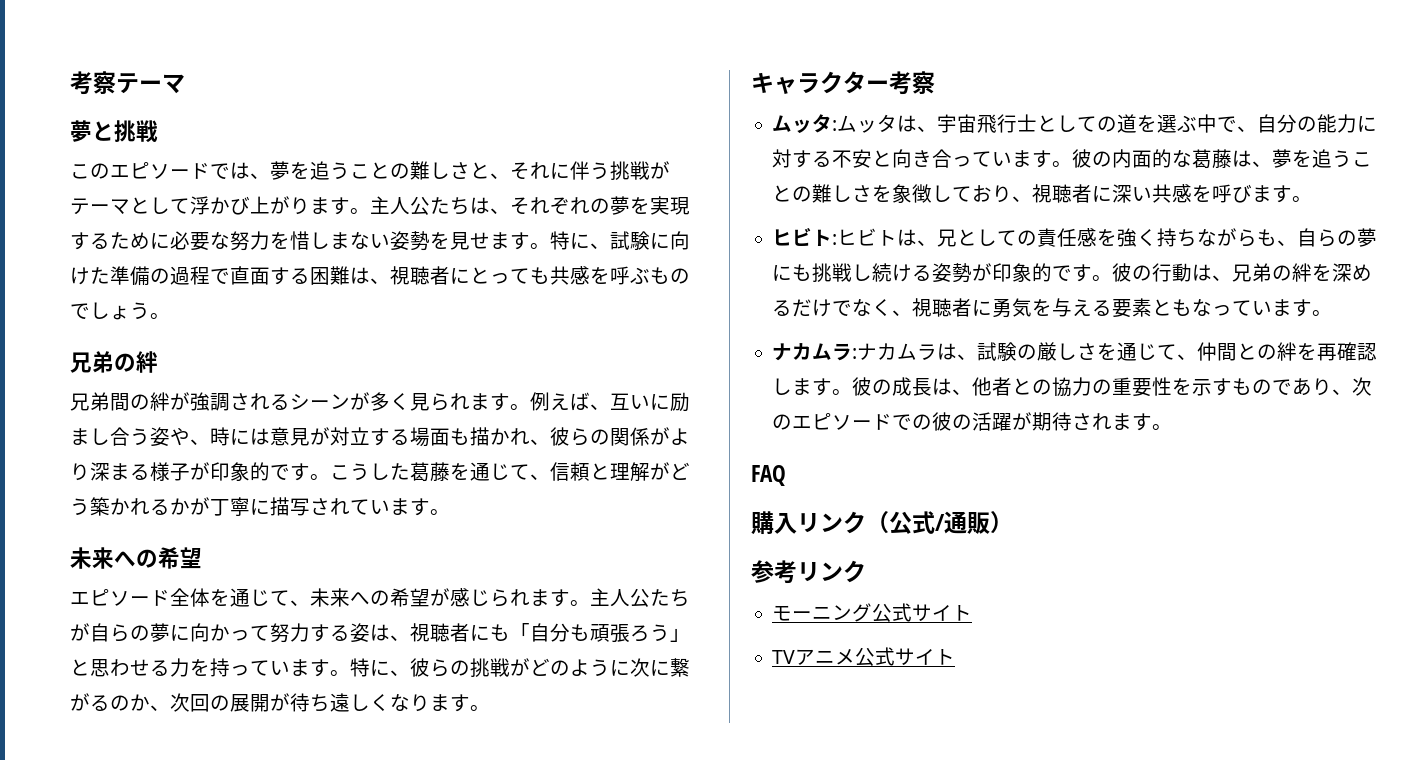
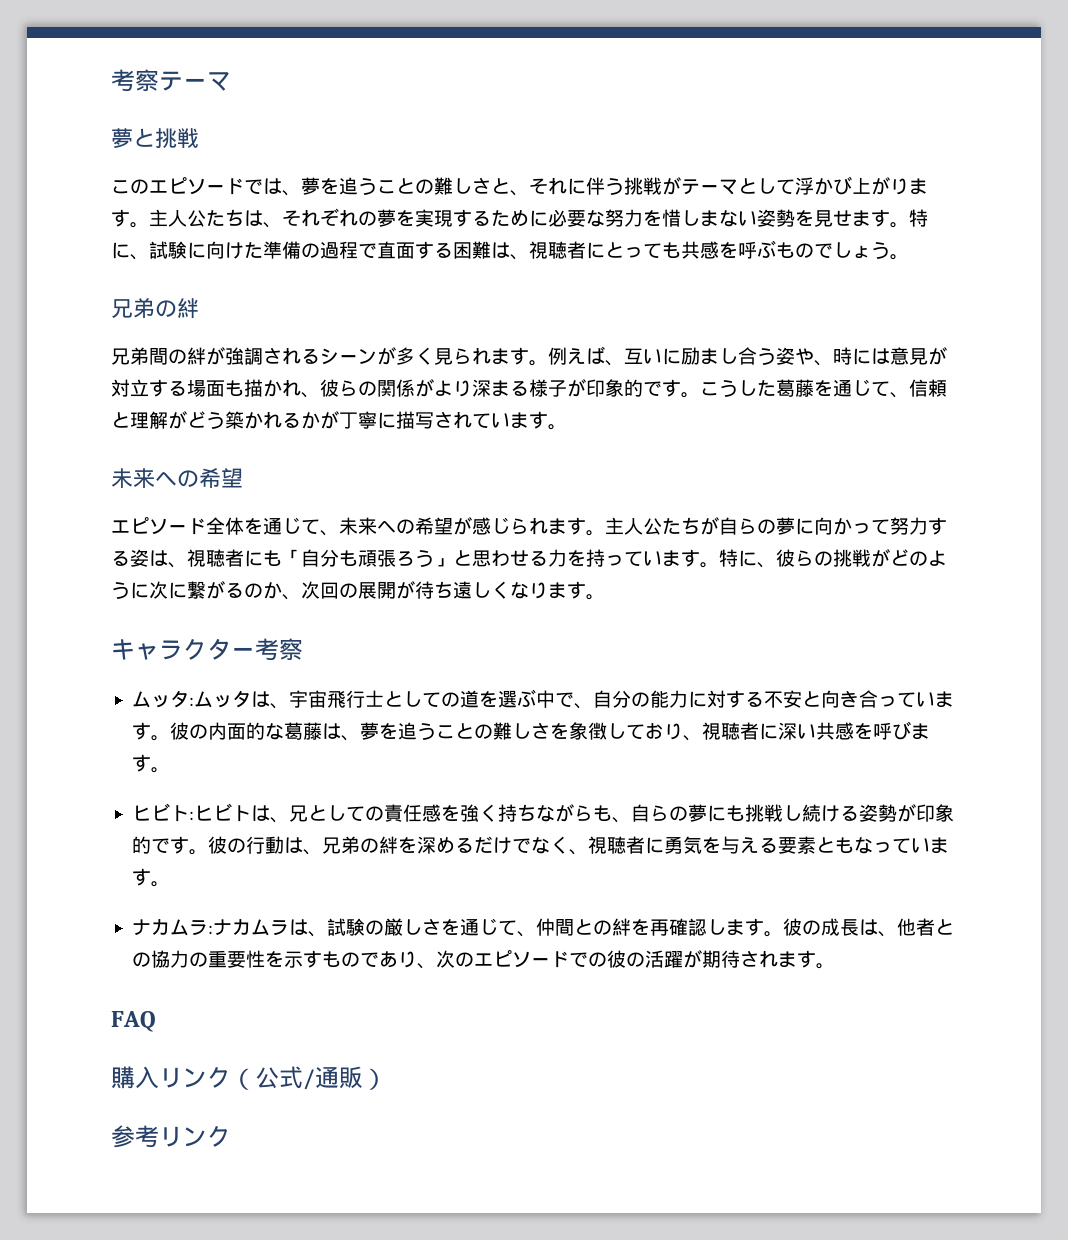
- モーニング公式サイト
- TVアニメ公式サイト

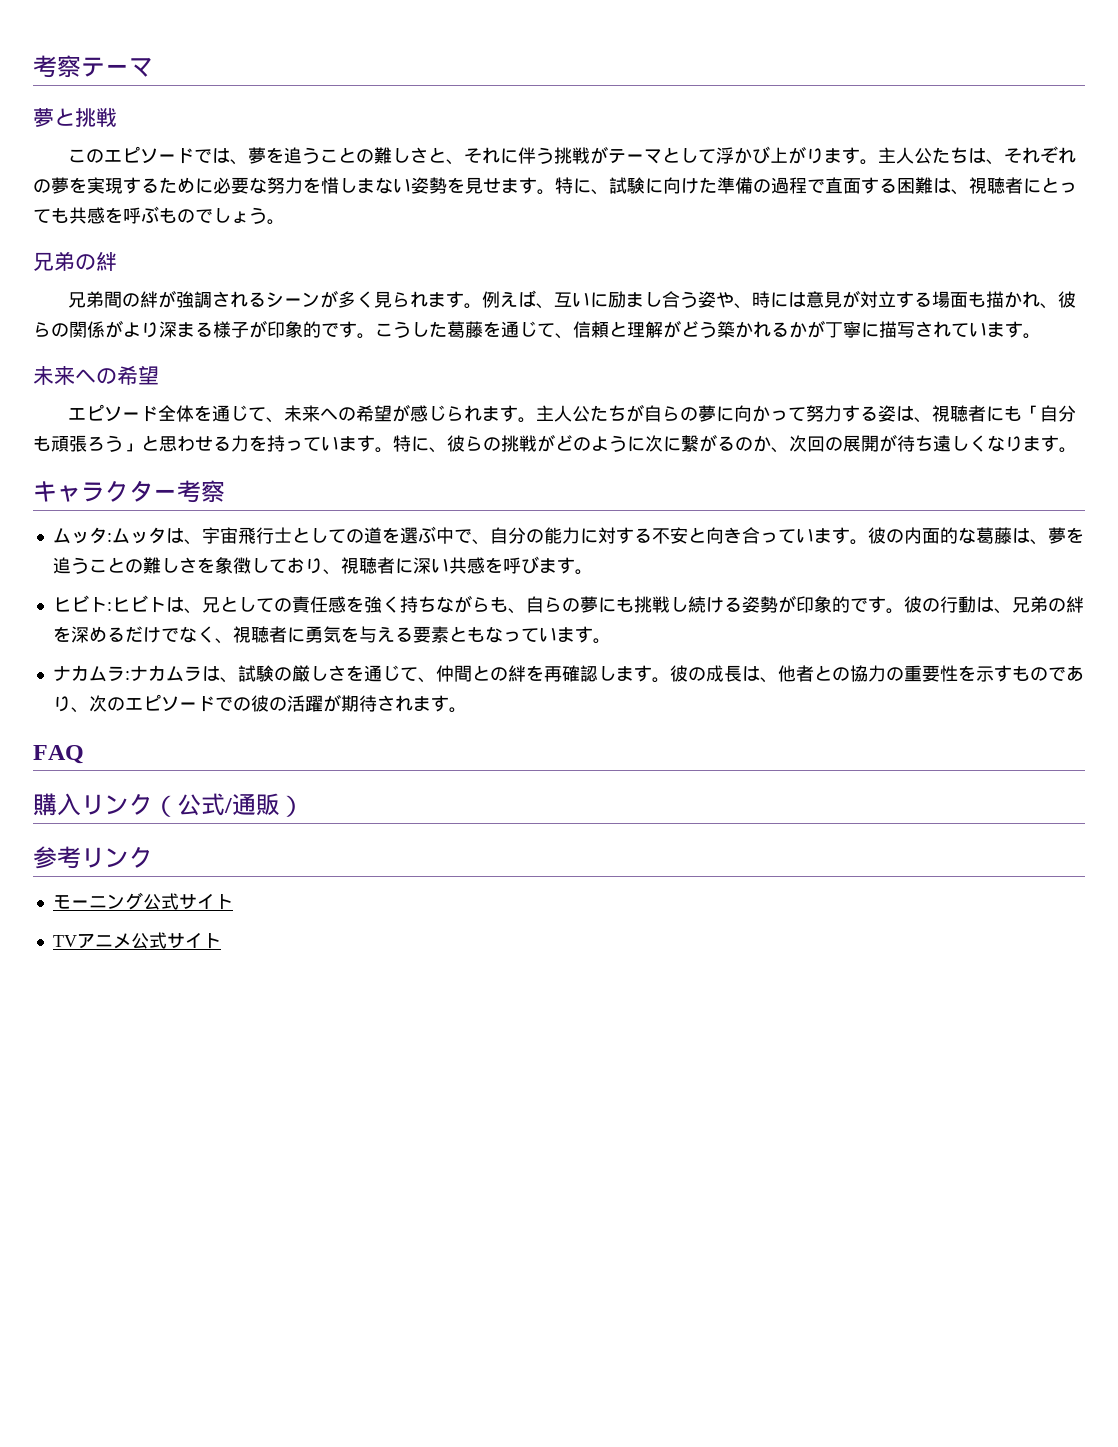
+ モーニング公式サイト
+ TVアニメ公式サイト

